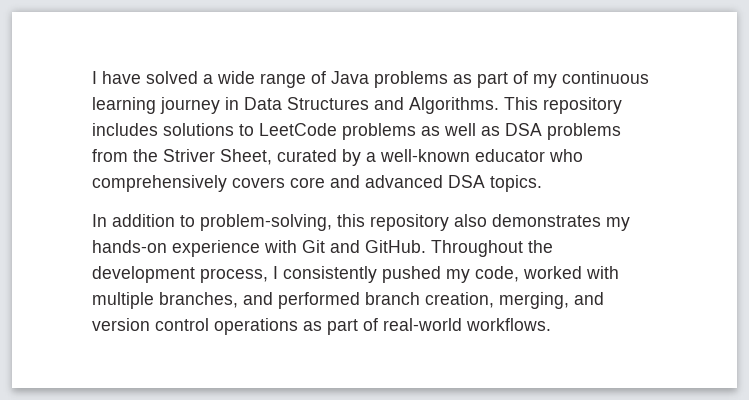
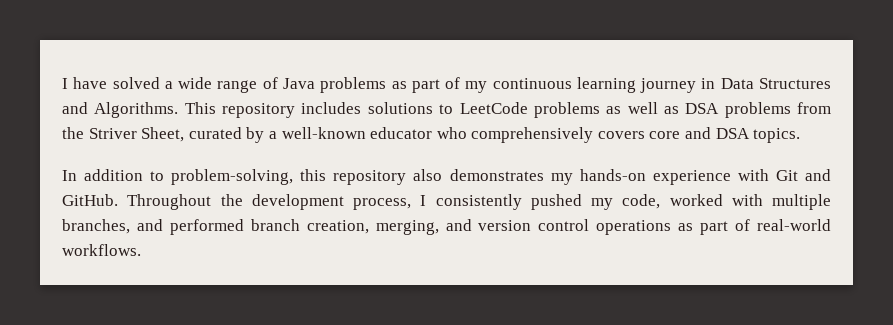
- This repository includes solutions to LeetCode problems as well as DSA problems from the Striver Sheet, curated by a well-known educator who comprehensively covers core and advanced DSA topics.
+ This repository includes solutions to LeetCode problems as well as DSA problems from the Striver Sheet, curated by a well-known educator who comprehensively covers core and DSA topics.

